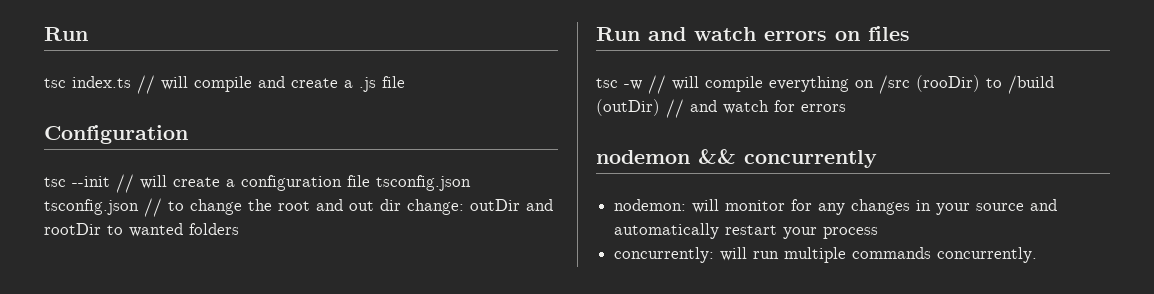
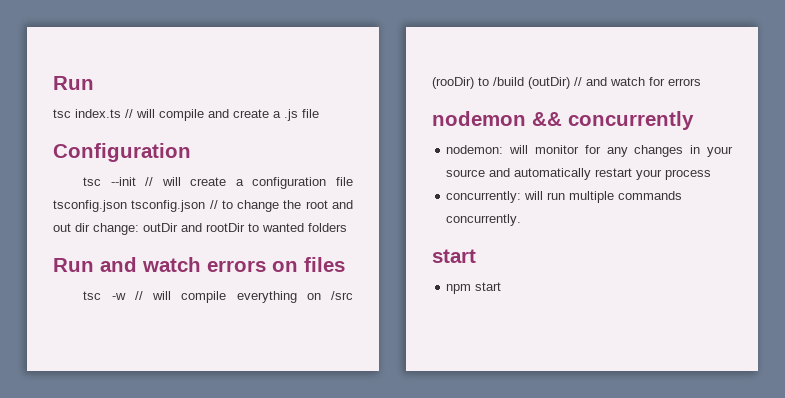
  concurrently: will run multiple commands concurrently.
+ start
+ npm start

